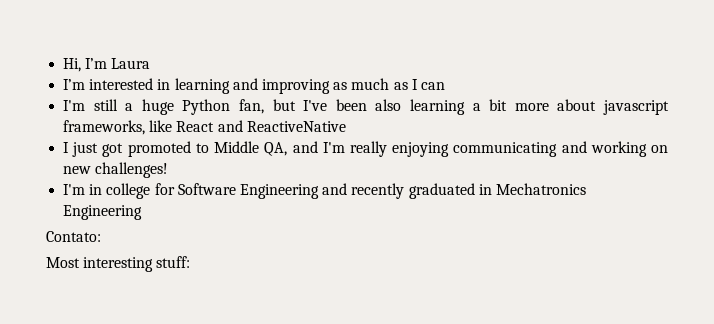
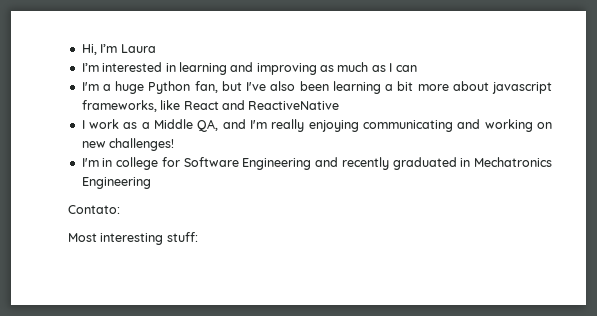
- I'm still a huge Python fan, but I've been also learning a bit more about javascript frameworks, like React and ReactiveNative
+ I'm a huge Python fan, but I've also been learning a bit more about javascript frameworks, like React and ReactiveNative
- I just got promoted to Middle QA, and I'm really enjoying communicating and working on new challenges!
+ I work as a Middle QA, and I'm really enjoying communicating and working on new challenges!

